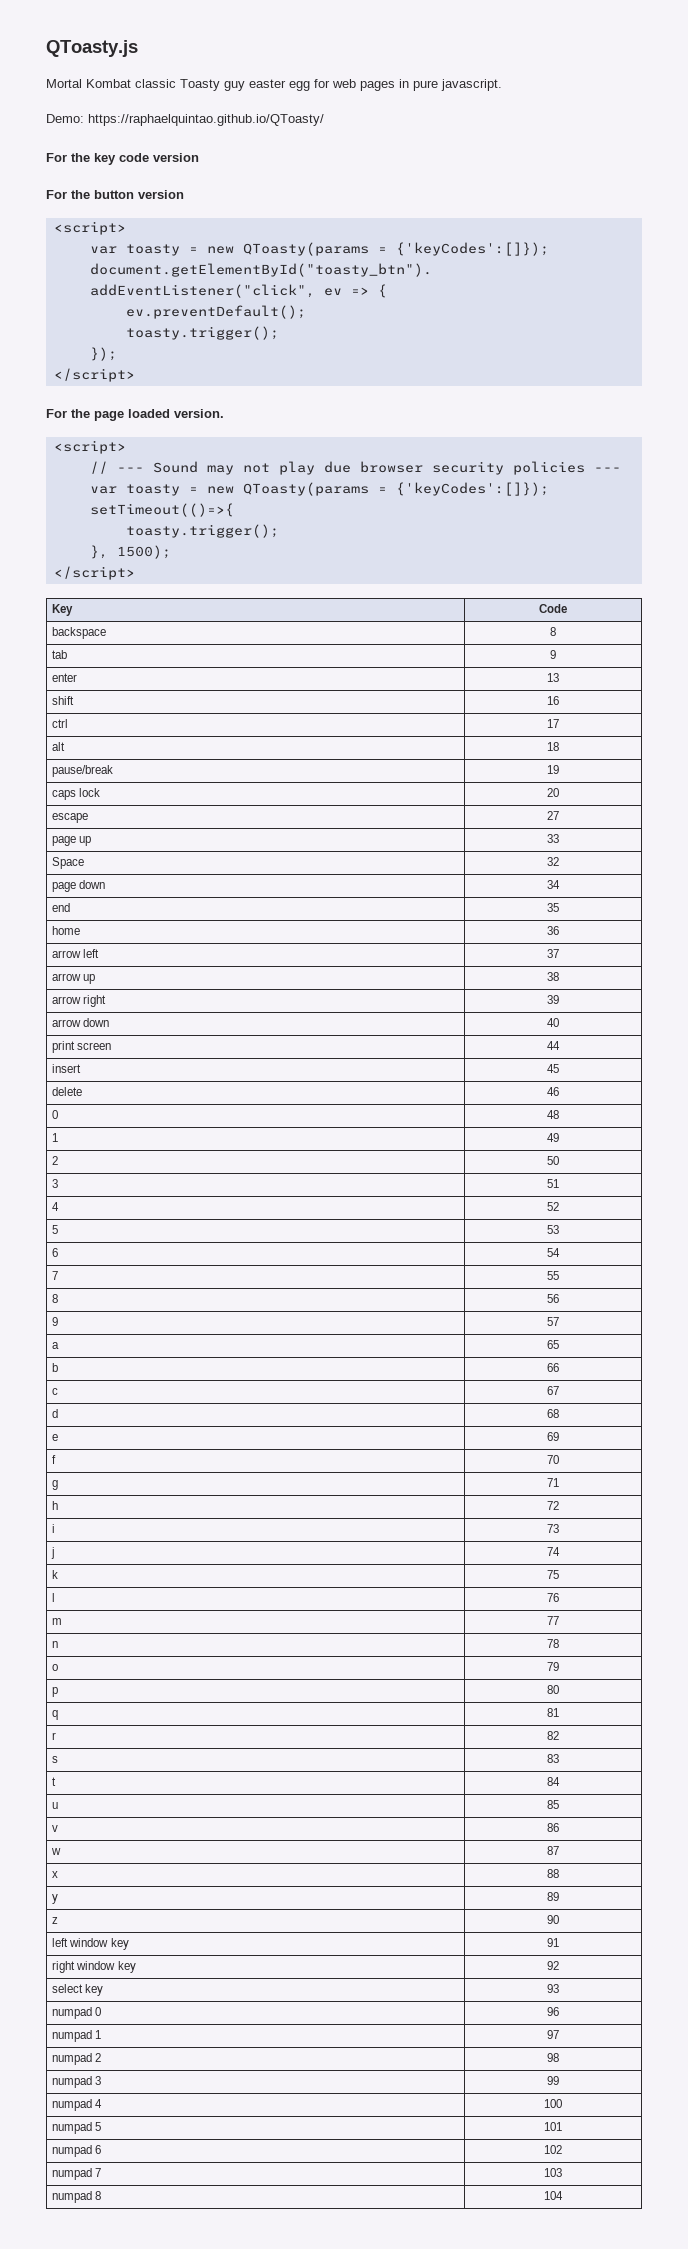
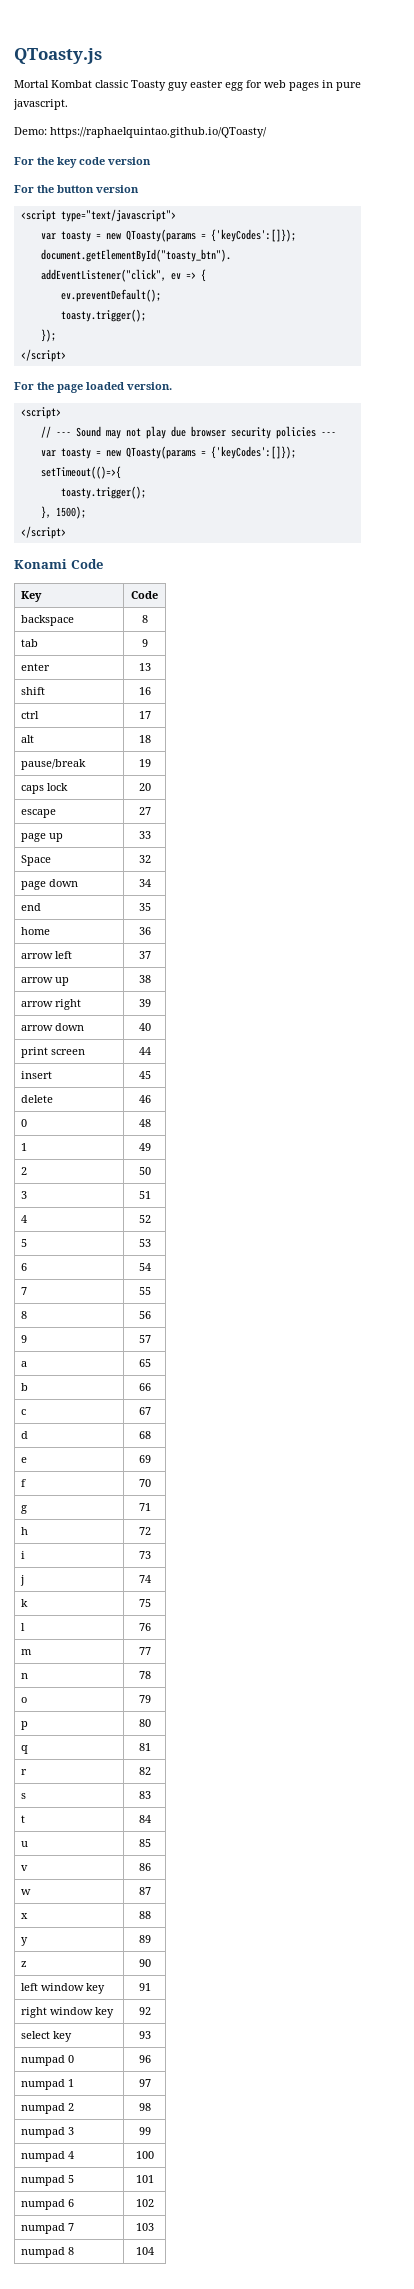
  For the button version
- <script>
+ <script type="text/javascript">
+ Konami Code

